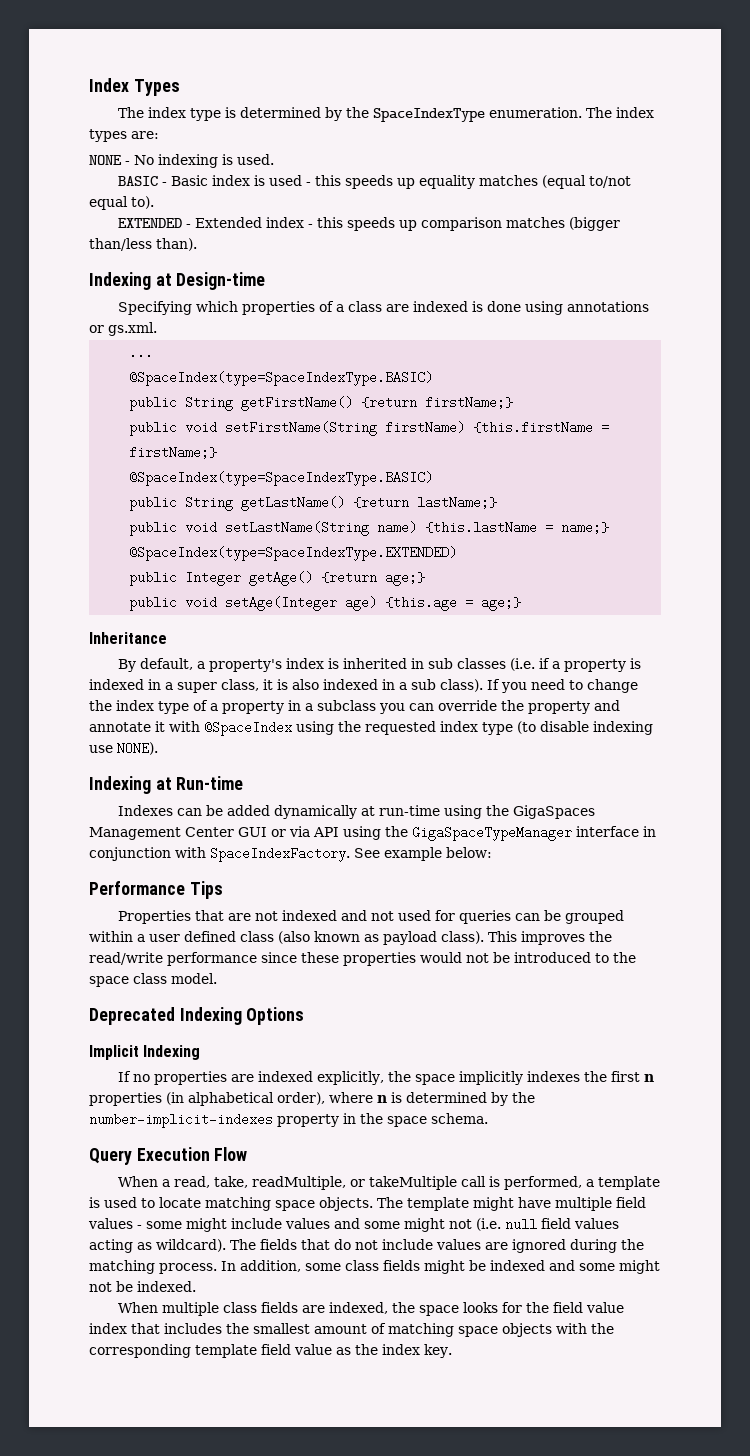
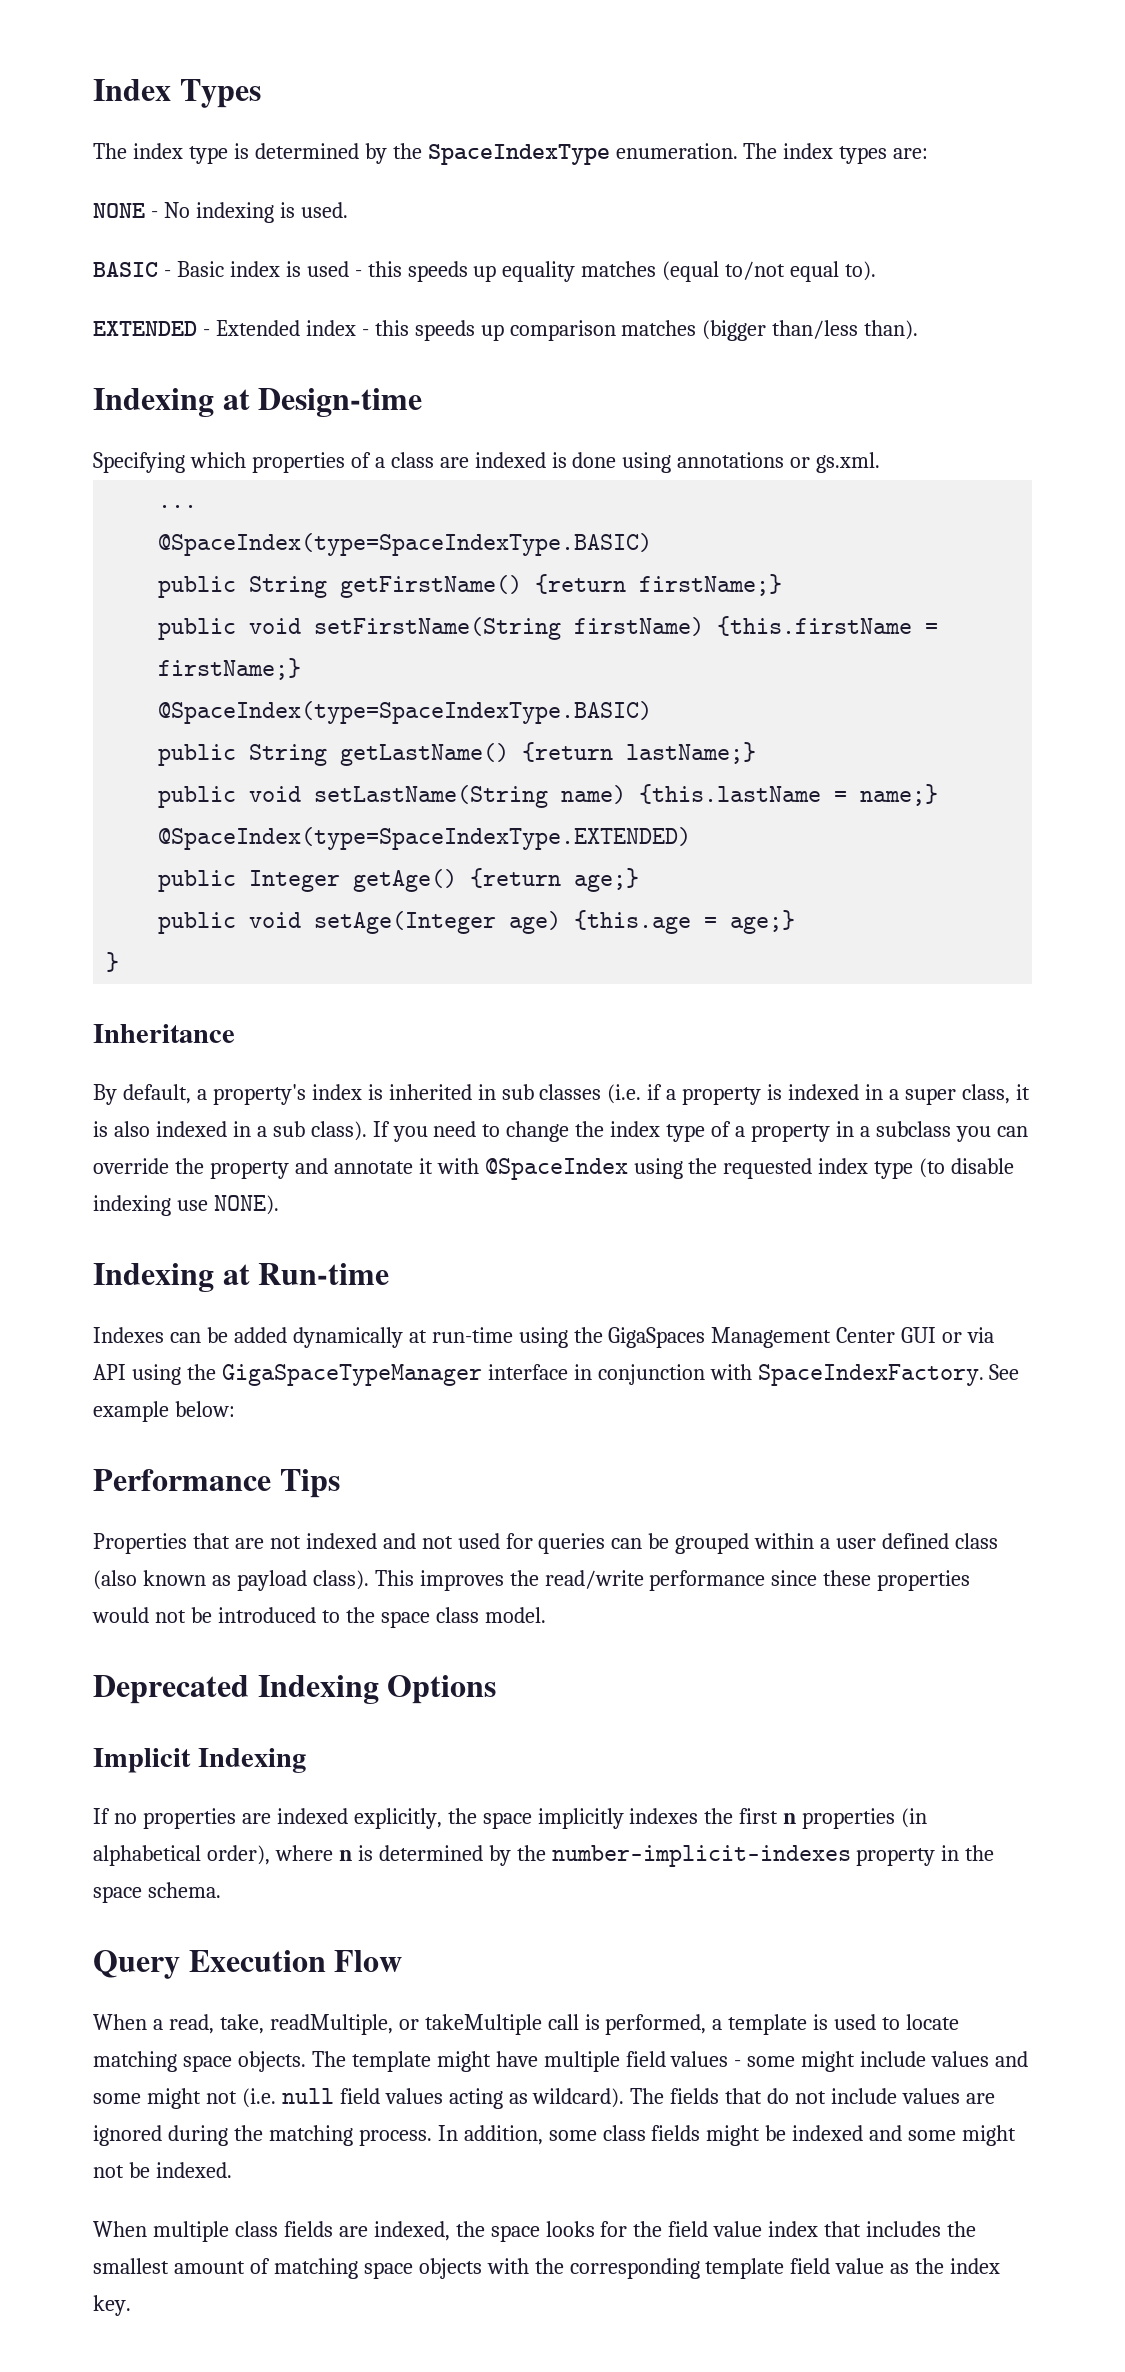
+ }

